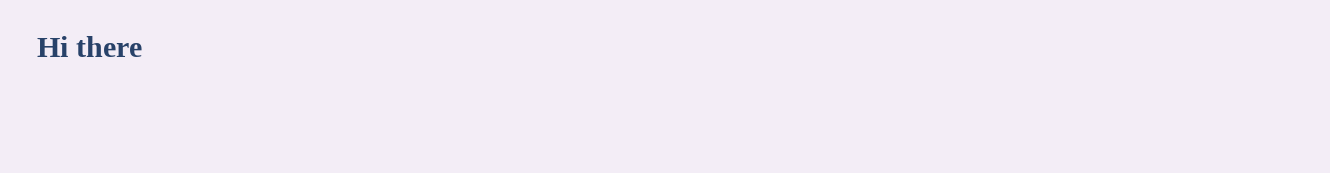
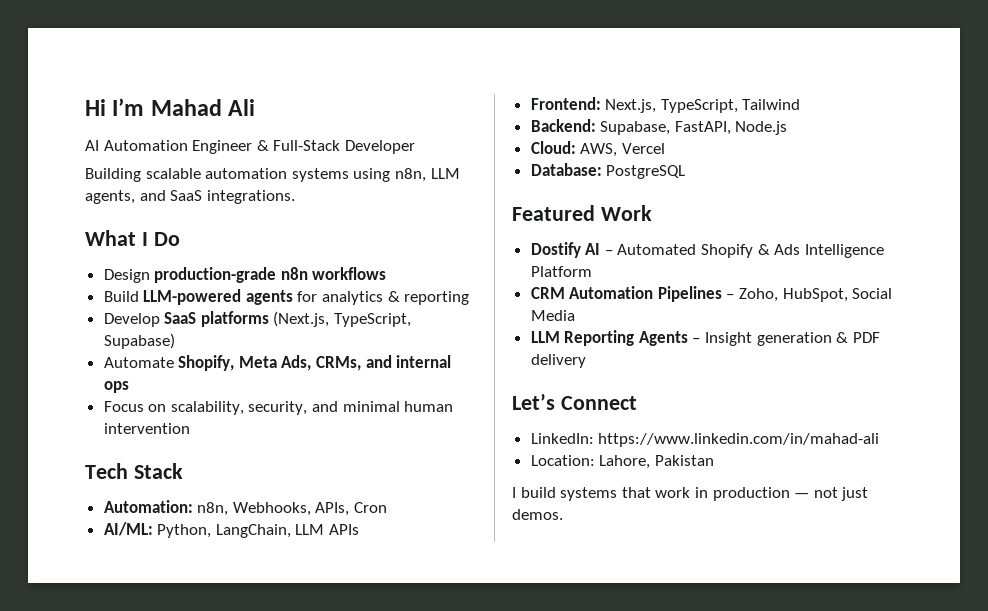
- Hi there
+ Hi I’m Mahad Ali
+ AI Automation Engineer & Full-Stack Developer
+ Building scalable automation systems using n8n, LLM agents, and SaaS integrations.
+ What I Do
+ Design production-grade n8n workflows
+ Build LLM-powered agents for analytics & reporting
+ Develop SaaS platforms (Next.js, TypeScript, Supabase)
+ Automate Shopify, Meta Ads, CRMs, and internal ops
+ Focus on scalability, security, and minimal human intervention
+ Tech Stack
+ Automation: n8n, Webhooks, APIs, Cron
+ AI/ML: Python, LangChain, LLM APIs
+ Frontend: Next.js, TypeScript, Tailwind
+ Backend: Supabase, FastAPI, Node.js
+ Cloud: AWS, Vercel
+ Database: PostgreSQL
+ Featured Work
+ Dostify AI – Automated Shopify & Ads Intelligence Platform
+ CRM Automation Pipelines – Zoho, HubSpot, Social Media
+ LLM Reporting Agents – Insight generation & PDF delivery
+ Let’s Connect
+ LinkedIn: https://www.linkedin.com/in/mahad-ali
+ Location: Lahore, Pakistan
+ I build systems that work in production — not just demos.

